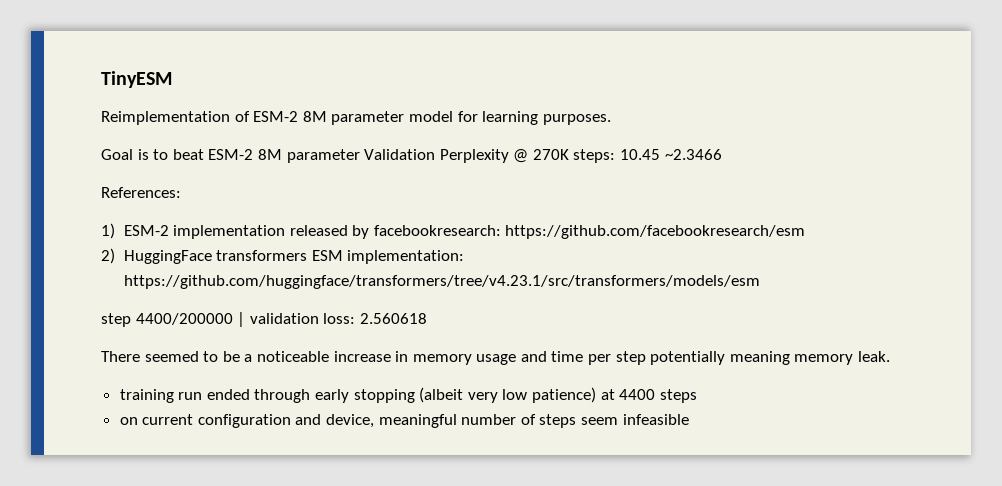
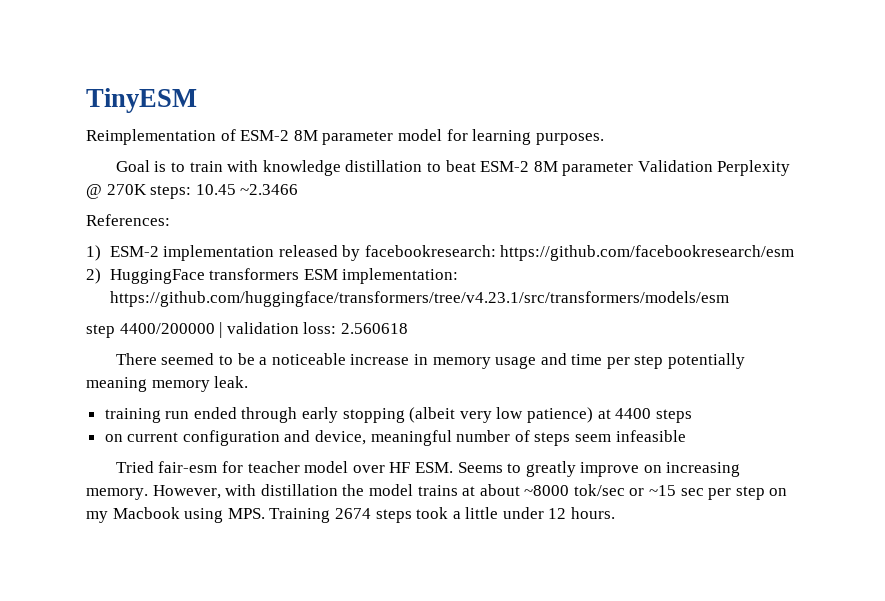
- Goal is to beat ESM-2 8M parameter Validation Perplexity @ 270K steps: 10.45 ~2.3466
+ Goal is to train with knowledge distillation to beat ESM-2 8M parameter Validation Perplexity @ 270K steps: 10.45 ~2.3466
+ Tried fair-esm for teacher model over HF ESM. Seems to greatly improve on increasing memory. However, with distillation the model trains at about ~8000 tok/sec or ~15 sec per step on my Macbook using MPS. Training 2674 steps took a little under 12 hours.

